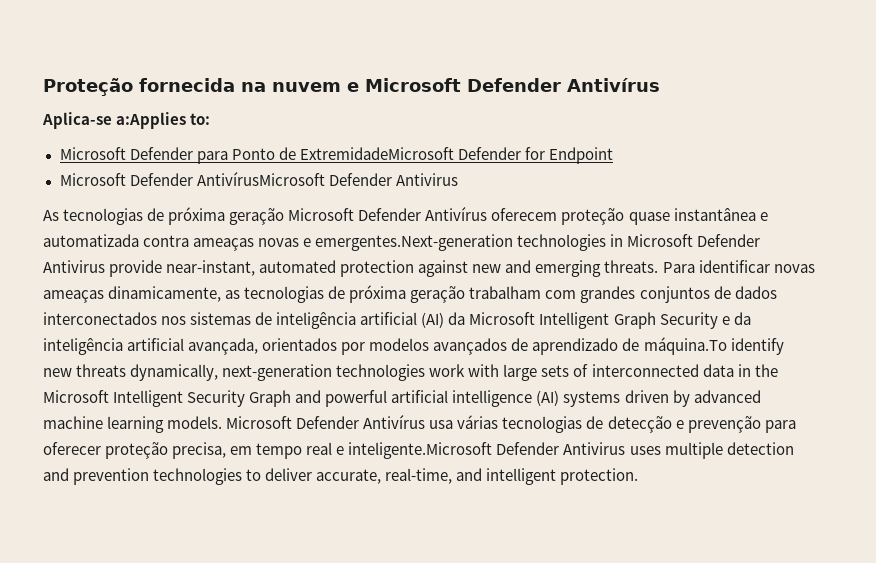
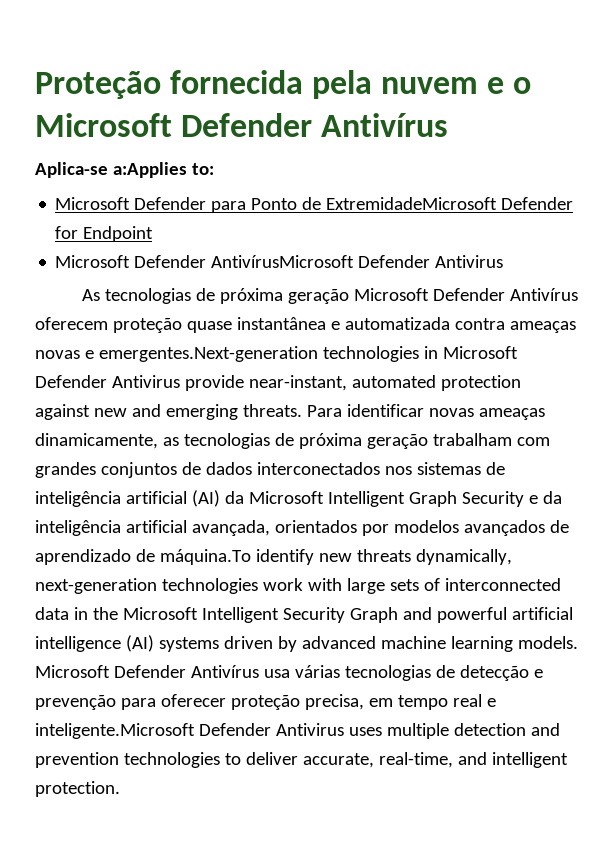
- Proteção fornecida na nuvem e Microsoft Defender Antivírus
+ Proteção fornecida pela nuvem e o Microsoft Defender Antivírus

